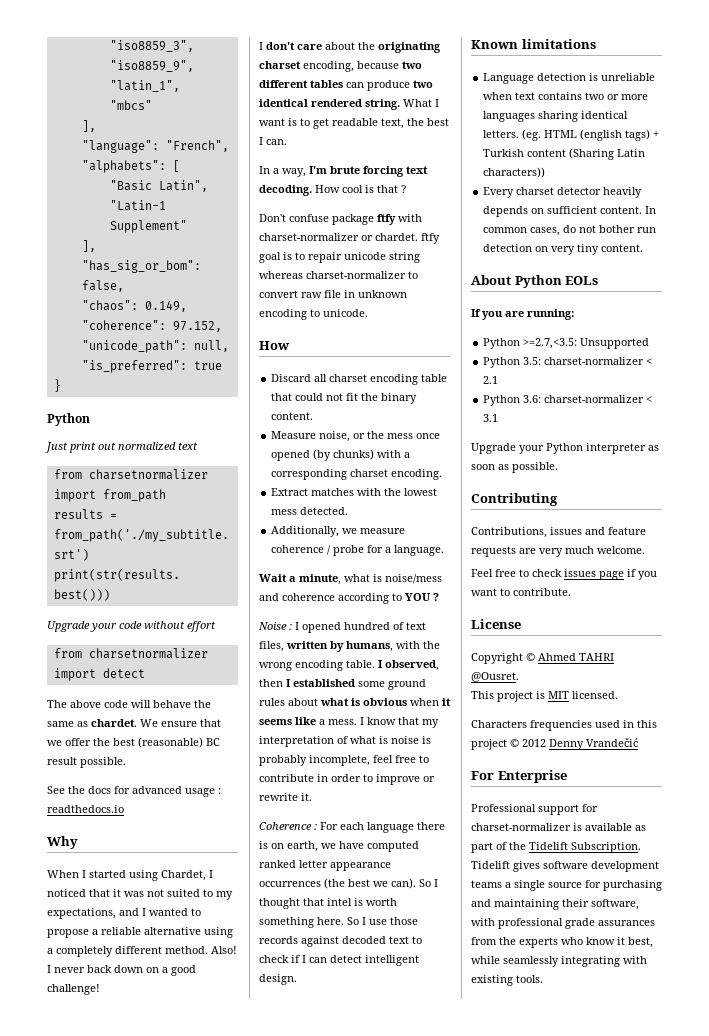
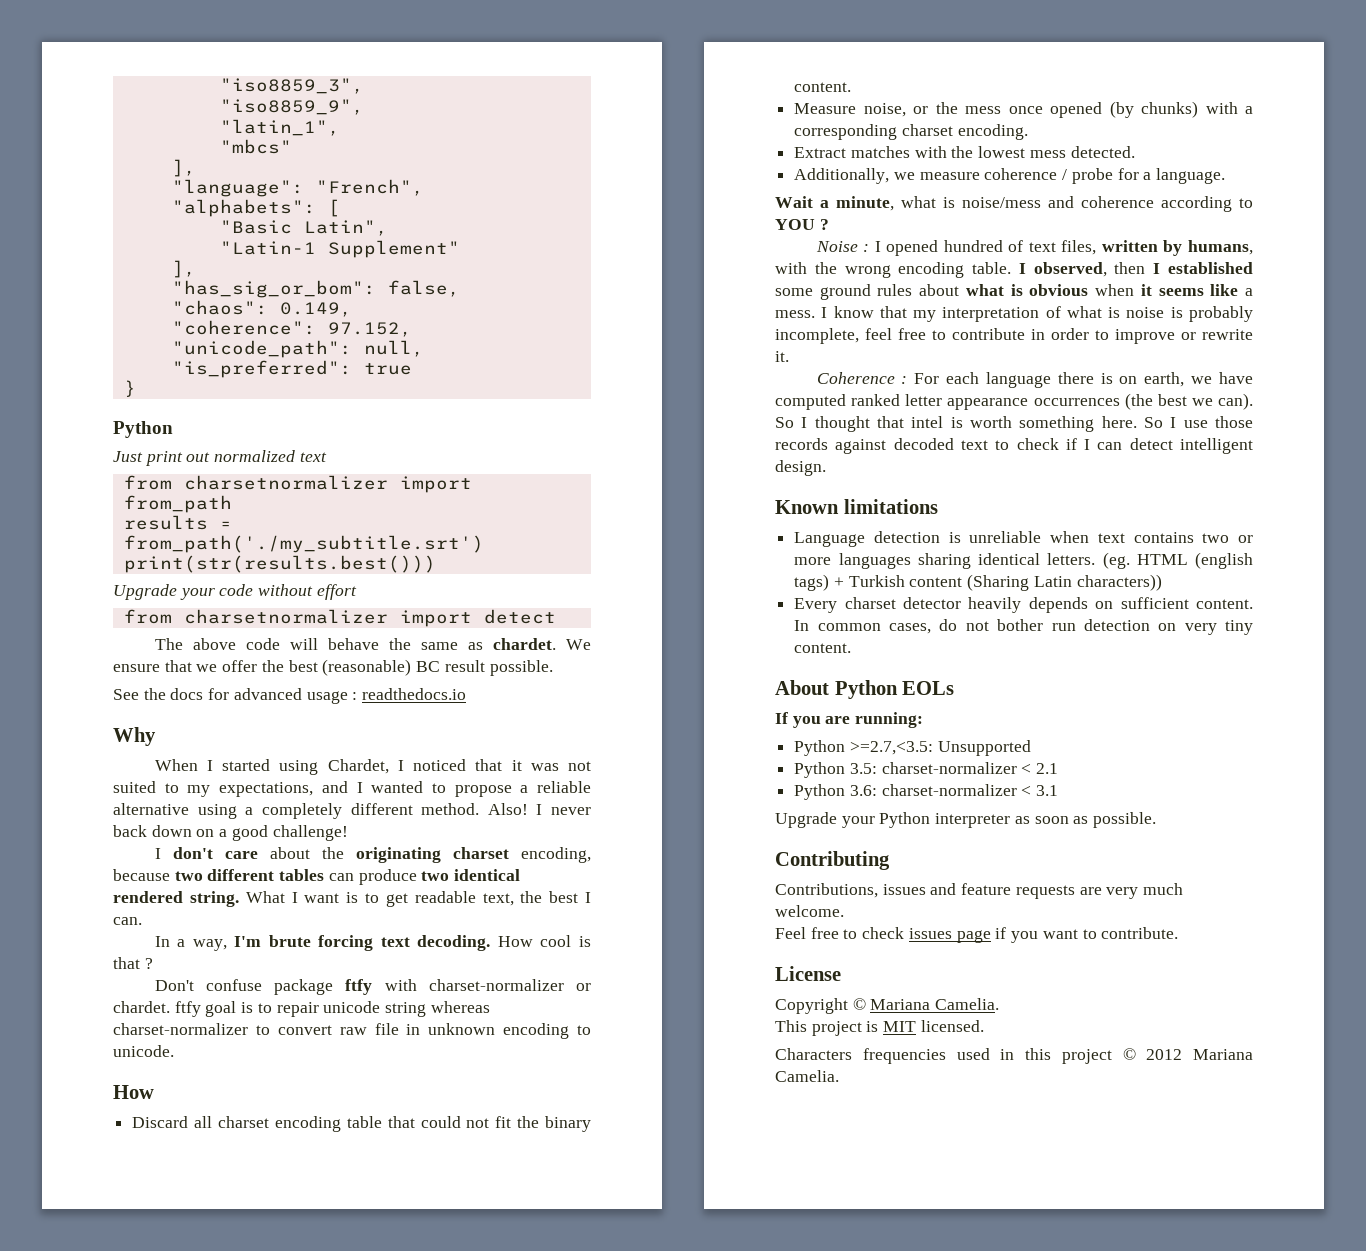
- Copyright © Ahmed TAHRI @Ousret.
+ Copyright © Mariana Camelia.
- Characters frequencies used in this project © 2012 Denny Vrandečić
- For Enterprise
- Professional support for charset-normalizer is available as part of the Tidelift Subscription. Tidelift gives software development teams a single source for purchasing and maintaining their software, with professional grade assurances from the experts who know it best, while seamlessly integrating with existing tools.
+ Characters frequencies used in this project © 2012 Mariana Camelia.

